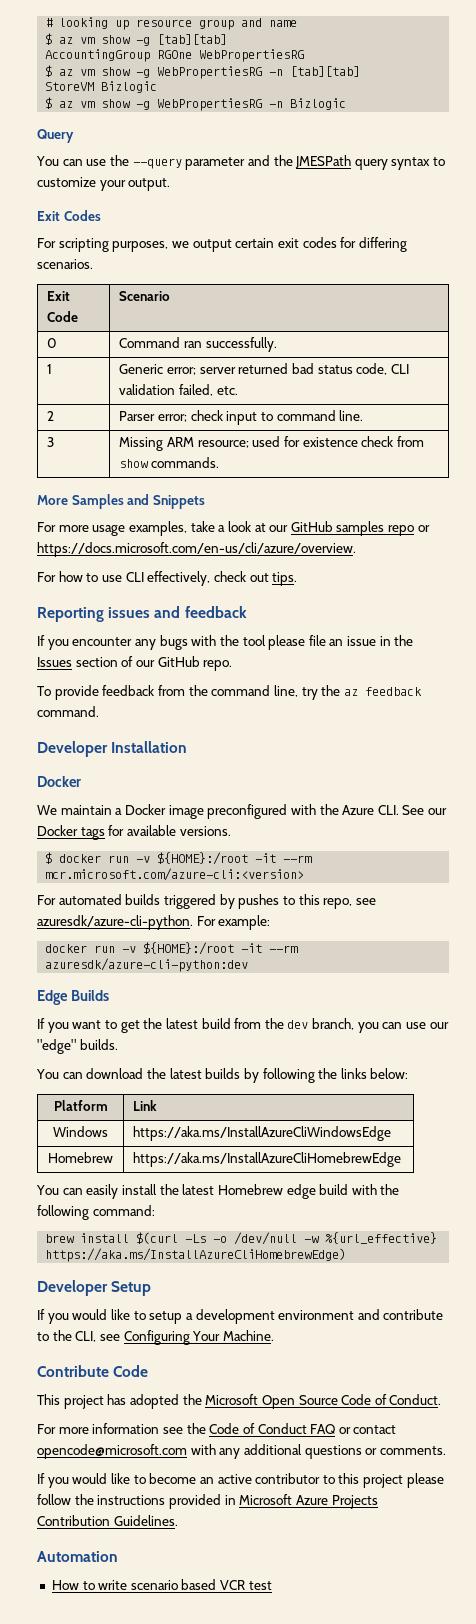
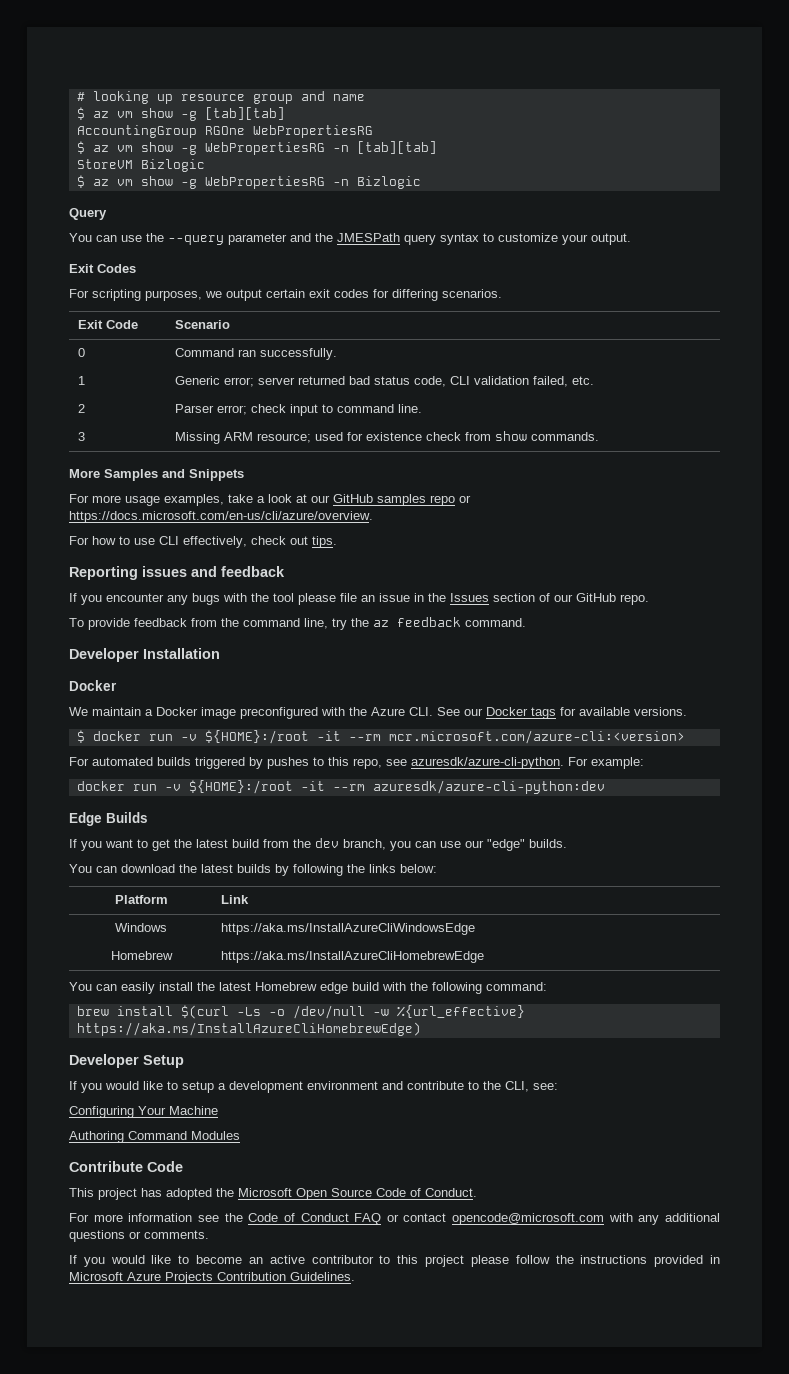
- If you would like to setup a development environment and contribute to the CLI, see Configuring Your Machine.
+ If you would like to setup a development environment and contribute to the CLI, see:
+ Configuring Your Machine
+ Authoring Command Modules
- Automation
- How to write scenario based VCR test

